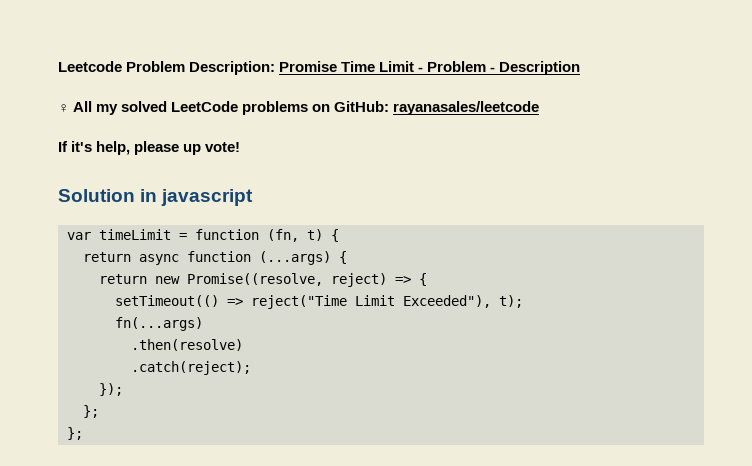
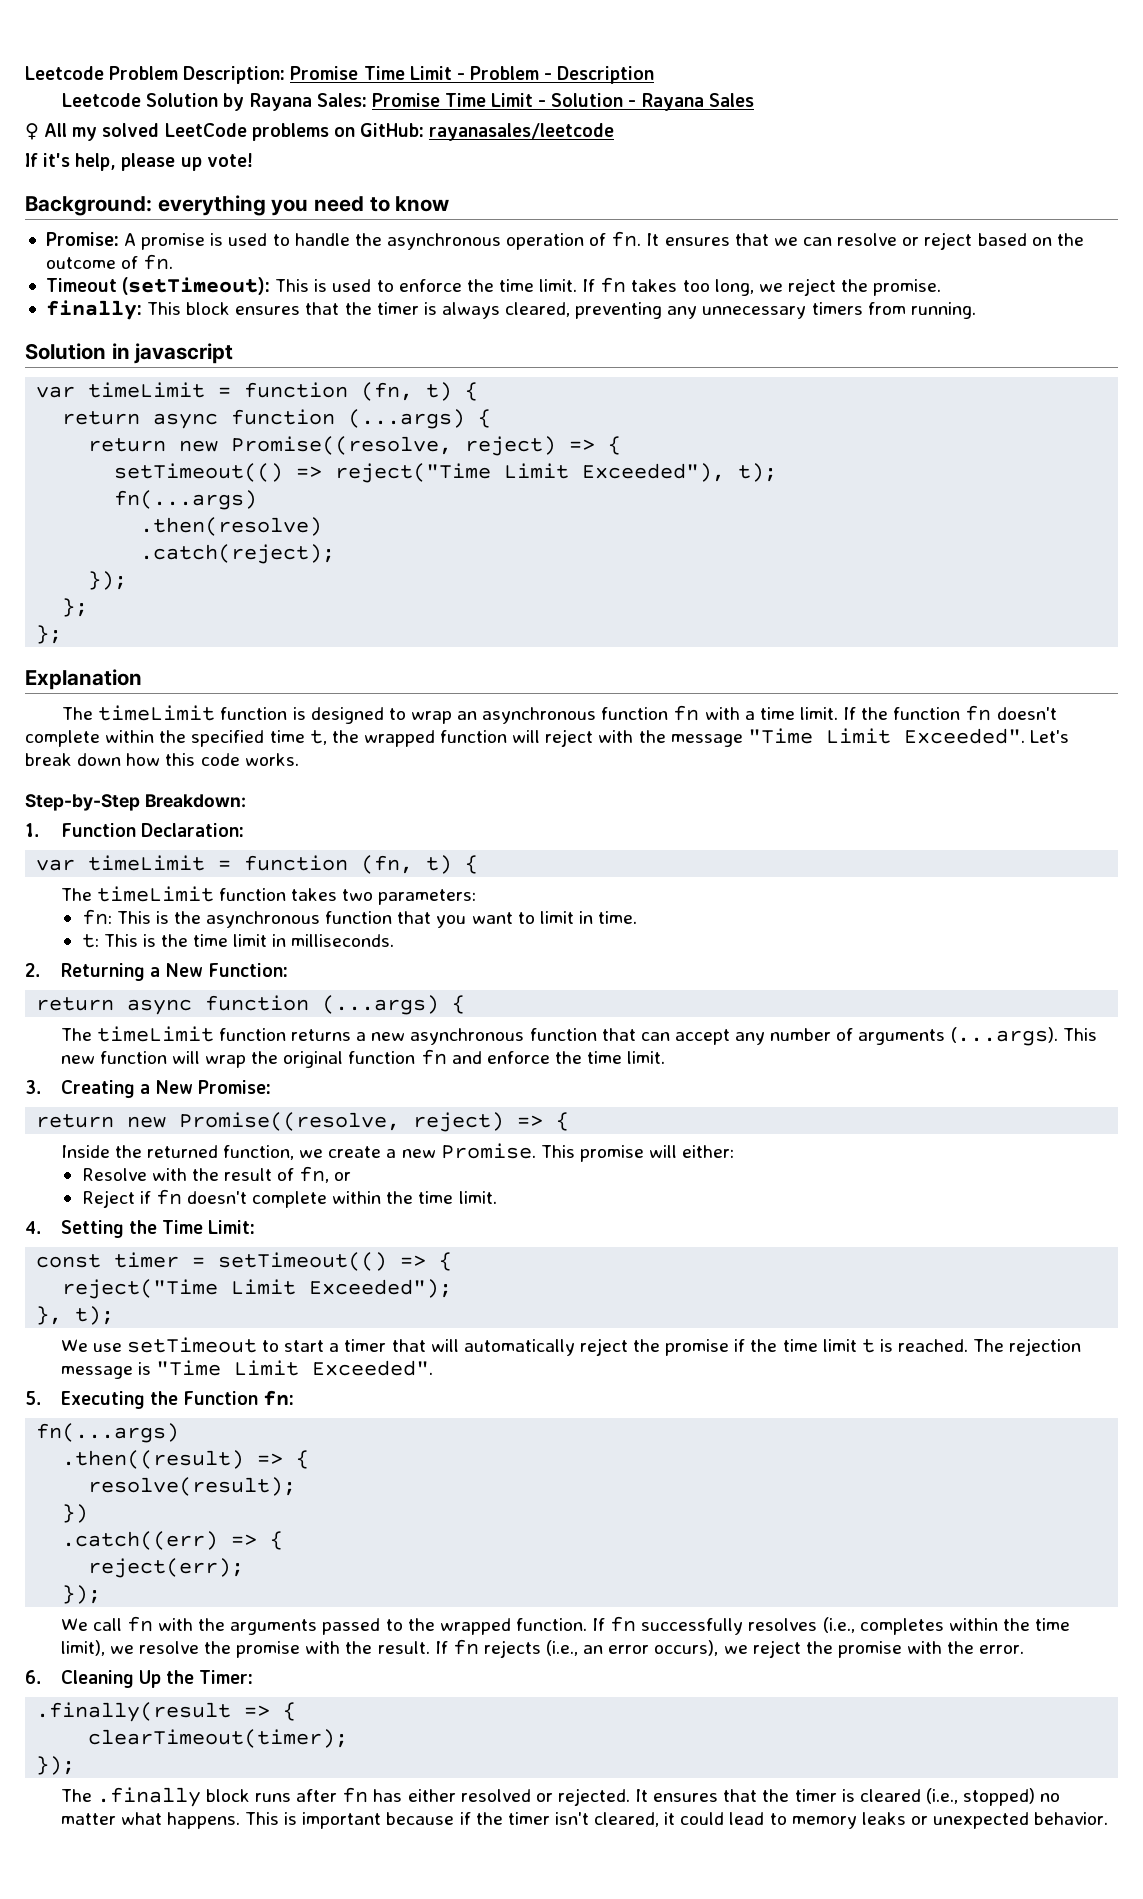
+ Leetcode Solution by Rayana Sales: Promise Time Limit - Solution - Rayana Sales
+ Background: everything you need to know
+ Promise: A promise is used to handle the asynchronous operation of fn. It ensures that we can resolve or reject based on the outcome of fn.
+ Timeout (setTimeout): This is used to enforce the time limit. If fn takes too long, we reject the promise.
+ finally: This block ensures that the timer is always cleared, preventing any unnecessary timers from running.
+ Explanation
+ The timeLimit function is designed to wrap an asynchronous function fn with a time limit. If the function fn doesn't complete within the specified time t, the wrapped function will reject with the message "Time Limit Exceeded". Let's break down how this code works.
+ Step-by-Step Breakdown:
+ 1. Function Declaration:
+ var timeLimit = function (fn, t) {
+ The timeLimit function takes two parameters:
+ fn: This is the asynchronous function that you want to limit in time.
+ t: This is the time limit in milliseconds.
+ 2. Returning a New Function:
+ return async function (...args) {
+ The timeLimit function returns a new asynchronous function that can accept any number of arguments (...args). This new function will wrap the original function fn and enforce the time limit.
+ 3. Creating a New Promise:
+ return new Promise((resolve, reject) => {
+ Inside the returned function, we create a new Promise. This promise will either:
+ Resolve with the result of fn, or
+ Reject if fn doesn't complete within the time limit.
+ 4. Setting the Time Limit:
+ const timer = setTimeout(() => {
+ reject("Time Limit Exceeded");
+ }, t);
+ We use setTimeout to start a timer that will automatically reject the promise if the time limit t is reached. The rejection message is "Time Limit Exceeded".
+ 5. Executing the Function fn:
+ fn(...args)
+ .then((result) => {
+ resolve(result);
+ })
+ .catch((err) => {
+ reject(err);
+ });
+ We call fn with the arguments passed to the wrapped function. If fn successfully resolves (i.e., completes within the time limit), we resolve the promise with the result. If fn rejects (i.e., an error occurs), we reject the promise with the error.
+ 6. Cleaning Up the Timer:
+ .finally(result => {
+ clearTimeout(timer);
+ });
+ The .finally block runs after fn has either resolved or rejected. It ensures that the timer is cleared (i.e., stopped) no matter what happens. This is important because if the timer isn't cleared, it could lead to memory leaks or unexpected behavior.

